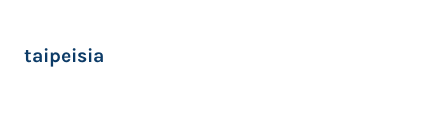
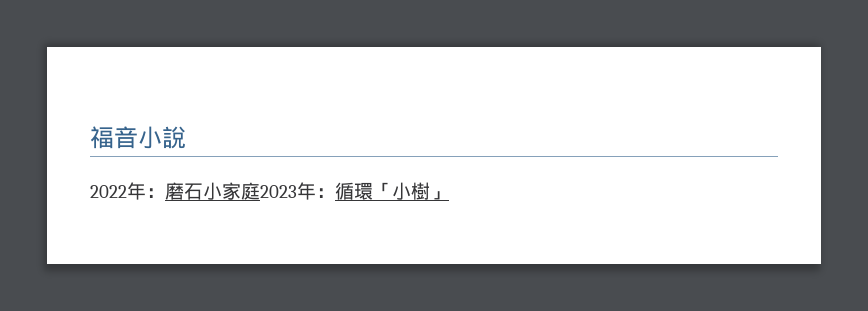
- taipeisia
+ 福音小說
+ 2022年：磨石小家庭2023年：循環「小樹」

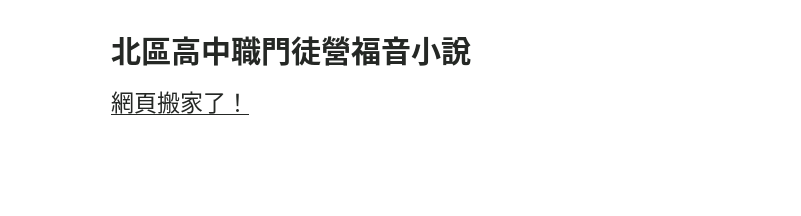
- 福音小說
- 2022年：磨石小家庭2023年：循環「小樹」
+ 北區高中職門徒營福音小說
+ 網頁搬家了！

